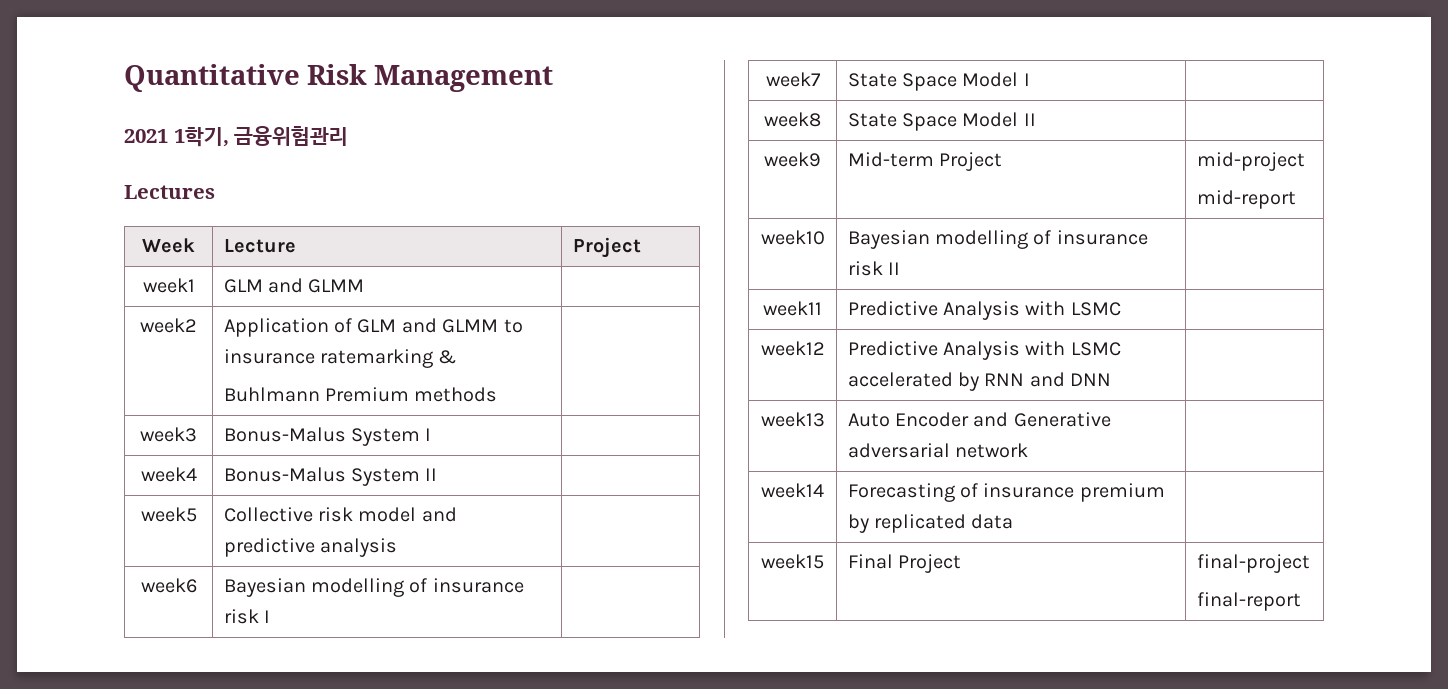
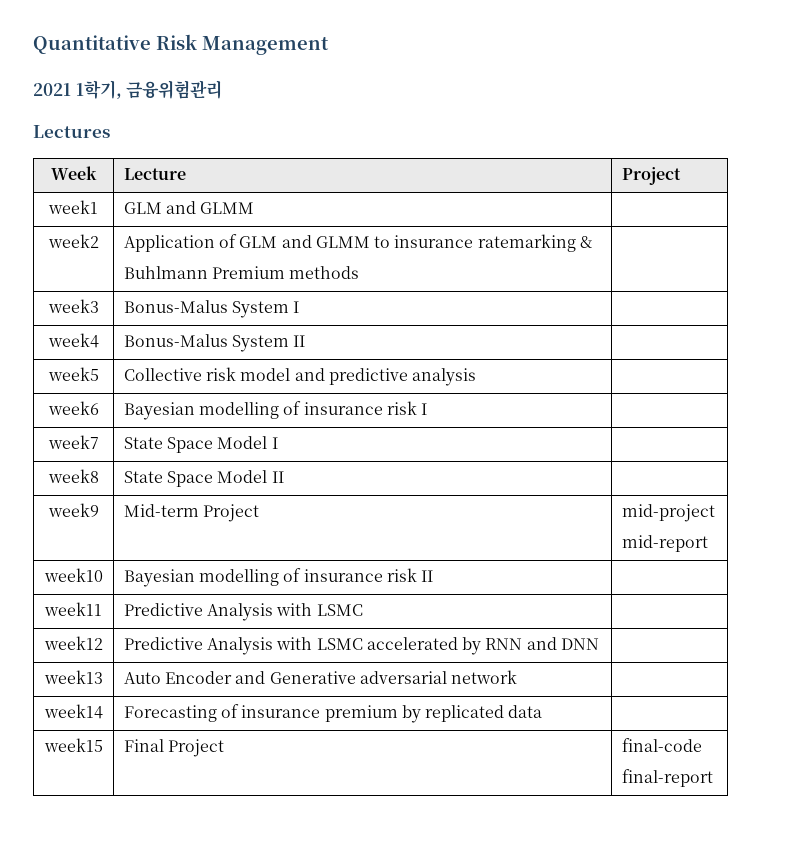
- week15 | Final Project | final-project
+ week15 | Final Project | final-code

